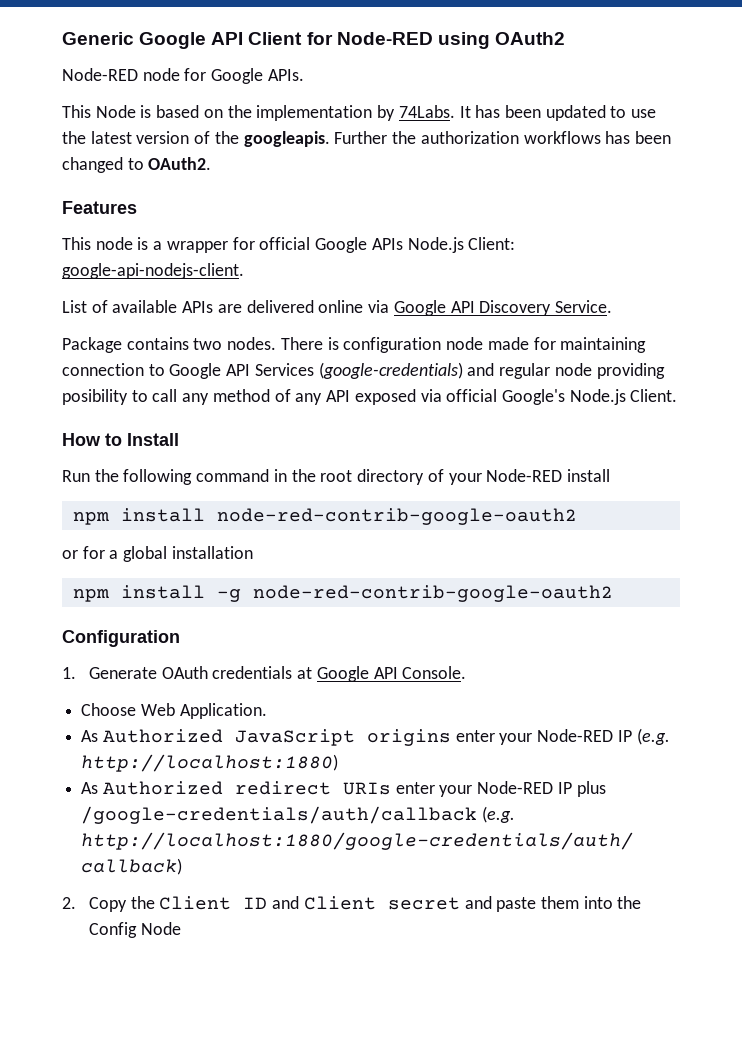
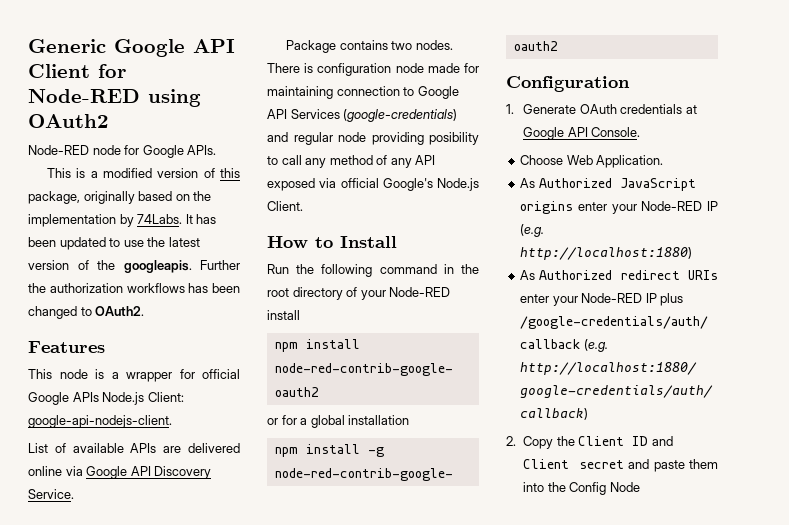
- This Node is based on the implementation by 74Labs.
+ This is a modified version of this package, originally based on the implementation by 74Labs.

